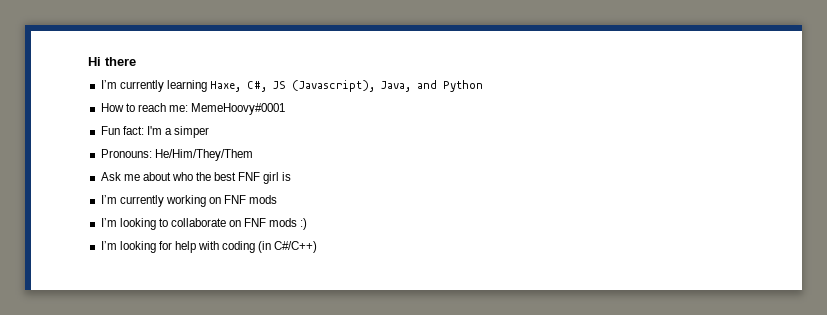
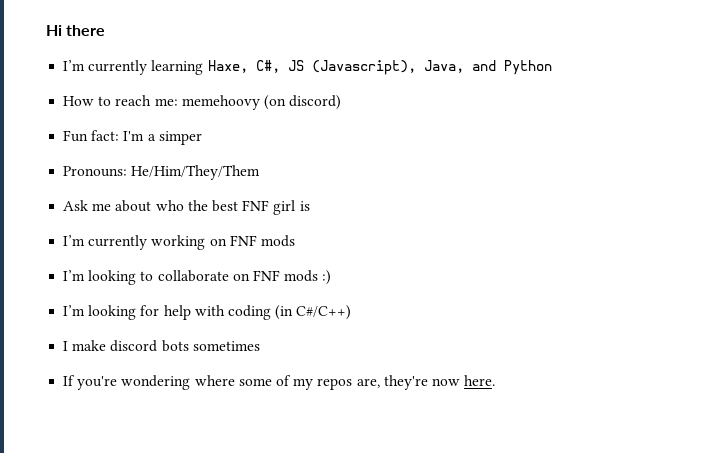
- How to reach me: MemeHoovy#0001
+ How to reach me: memehoovy (on discord)
+ I make discord bots sometimes
+ If you're wondering where some of my repos are, they're now here.

